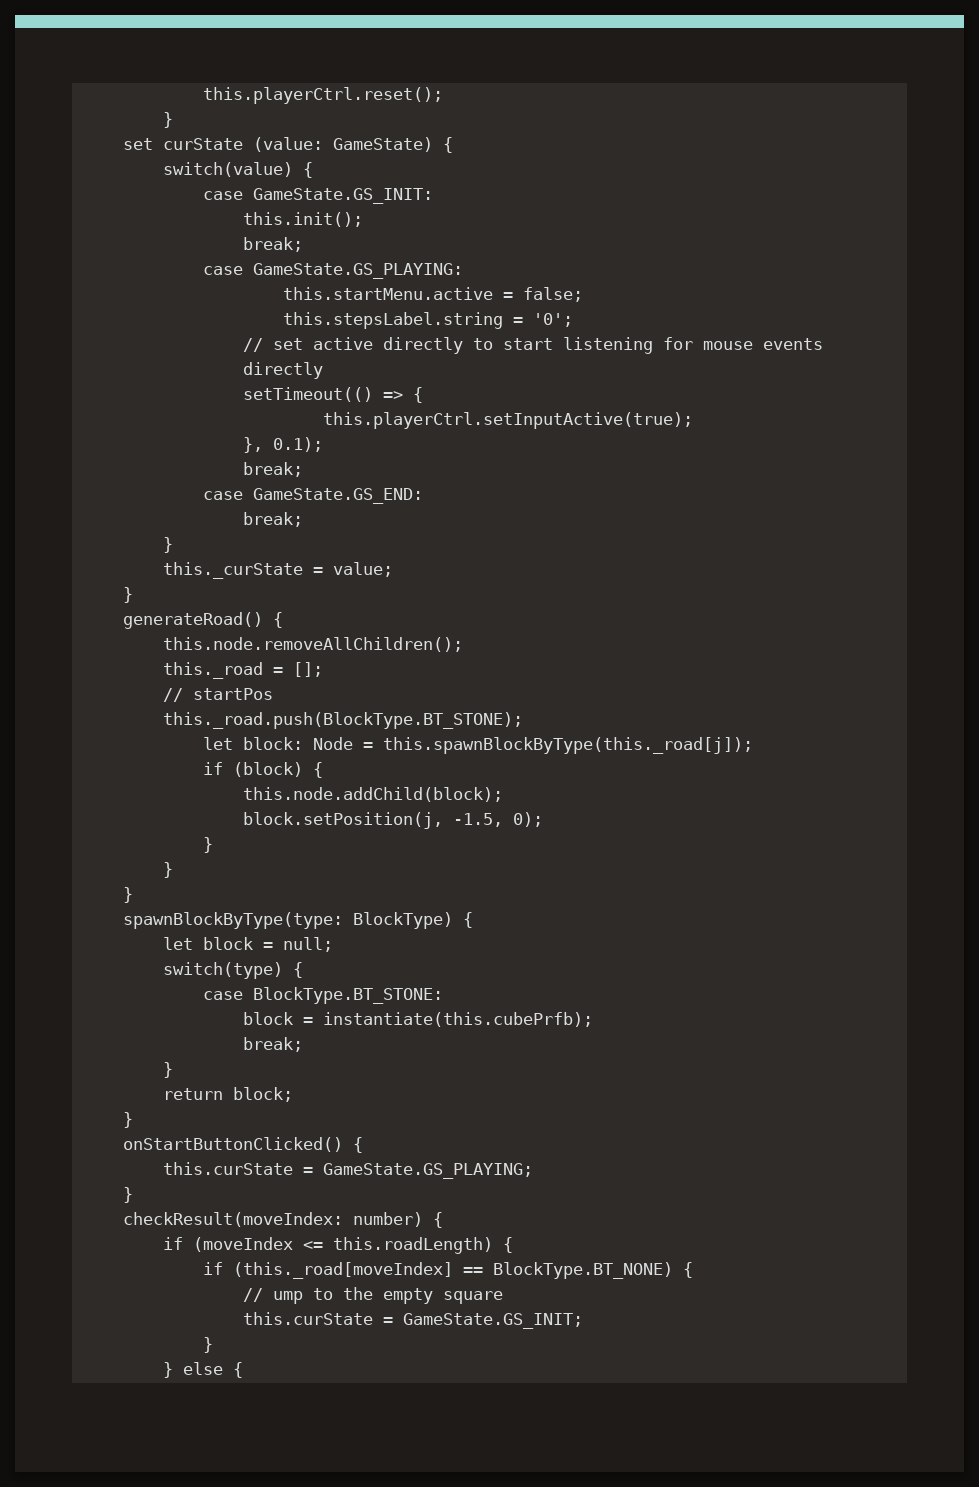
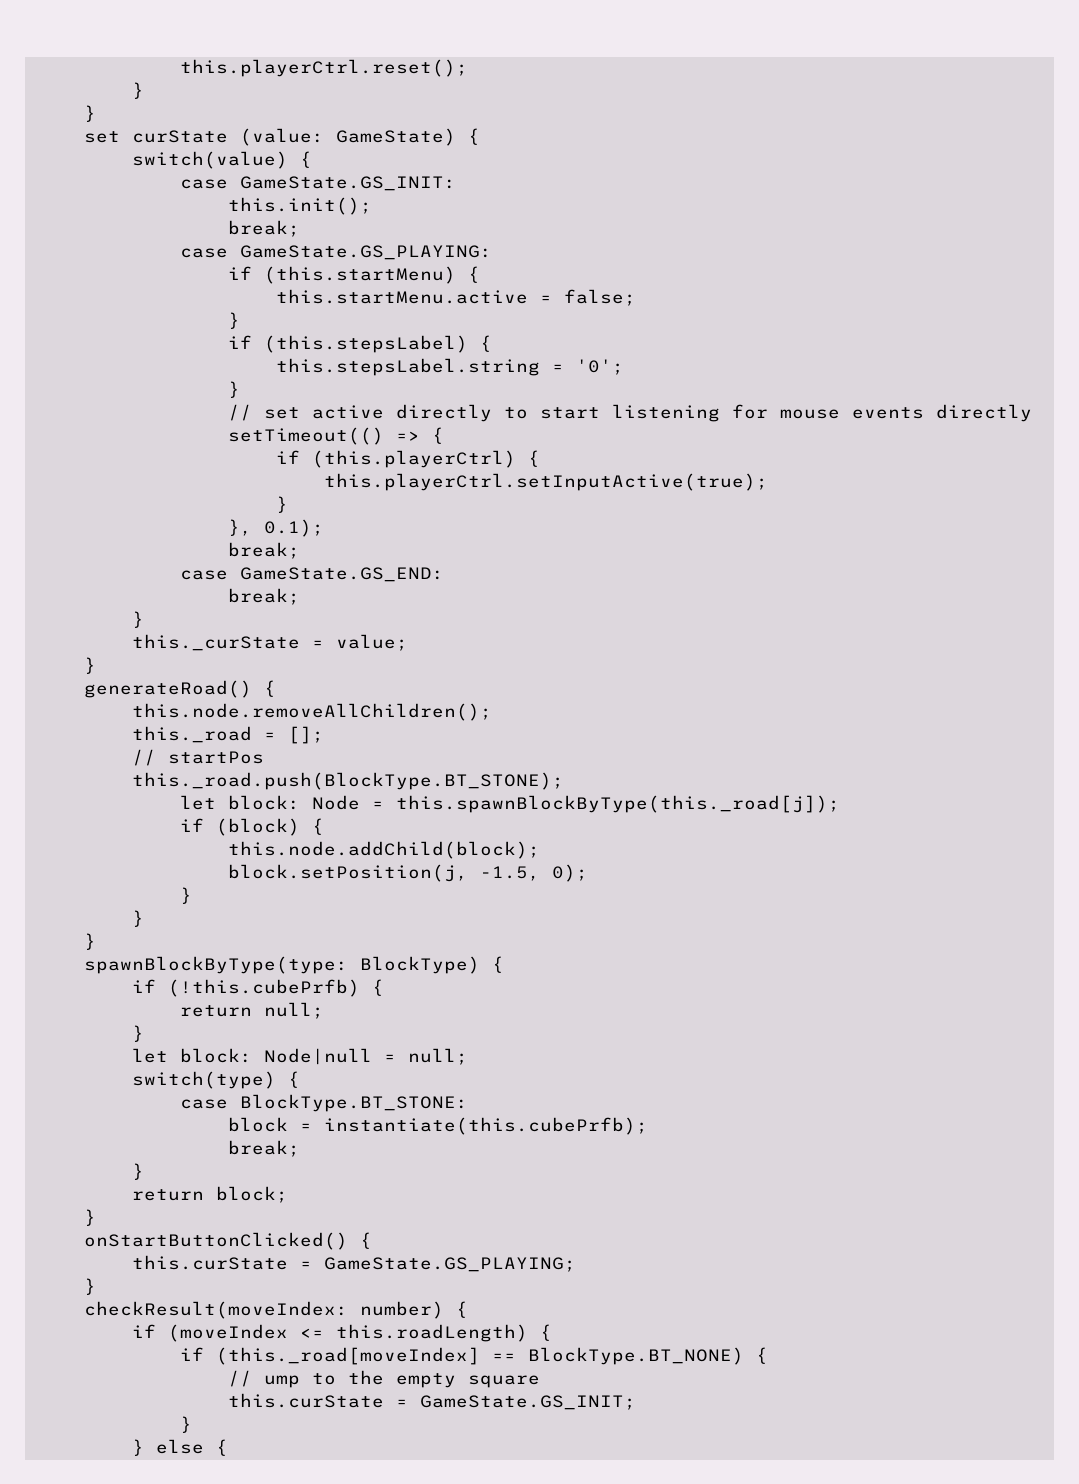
  this.playerCtrl.reset();
+ }
+ if (this.startMenu) {
  this.startMenu.active = false;
+ }
+ if (this.stepsLabel) {
  this.stepsLabel.string = '0';
+ }
+ if (this.playerCtrl) {
  this.playerCtrl.setInputActive(true);
+ }
- let block = null;
+ if (!this.cubePrfb) {
+ return null;
+ }
+ let block: Node|null = null;

